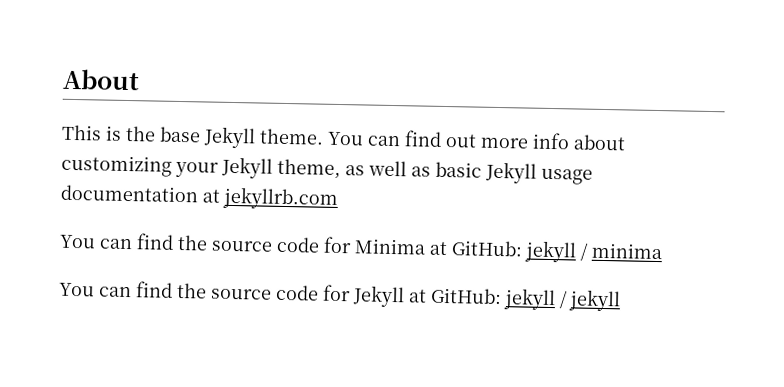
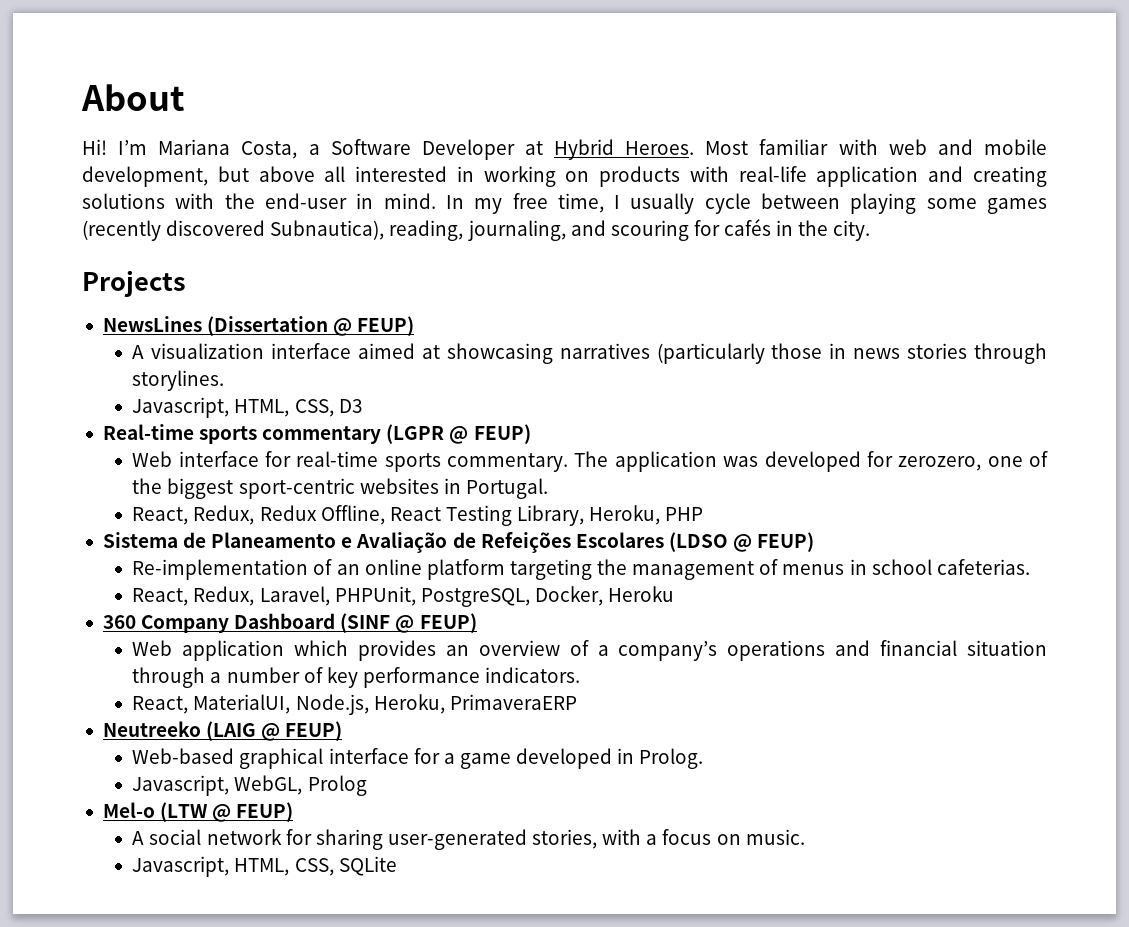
- This is the base Jekyll theme. You can find out more info about customizing your Jekyll theme, as well as basic Jekyll usage documentation at jekyllrb.com
- You can find the source code for Minima at GitHub: jekyll / minima
- You can find the source code for Jekyll at GitHub: jekyll / jekyll
+ Hi! I’m Mariana Costa, a Software Developer at Hybrid Heroes. Most familiar with web and mobile development, but above all interested in working on products with real-life application and creating solutions with the end-user in mind. In my free time, I usually cycle between playing some games (recently discovered Subnautica), reading, journaling, and scouring for cafés in the city.
+ Projects
+ NewsLines (Dissertation @ FEUP)
+ A visualization interface aimed at showcasing narratives (particularly those in news stories through storylines.
+ Javascript, HTML, CSS, D3
+ Real-time sports commentary (LGPR @ FEUP)
+ Web interface for real-time sports commentary. The application was developed for zerozero, one of the biggest sport-centric websites in Portugal.
+ React, Redux, Redux Offline, React Testing Library, Heroku, PHP
+ Sistema de Planeamento e Avaliação de Refeições Escolares (LDSO @ FEUP)
+ Re-implementation of an online platform targeting the management of menus in school cafeterias.
+ React, Redux, Laravel, PHPUnit, PostgreSQL, Docker, Heroku
+ 360 Company Dashboard (SINF @ FEUP)
+ Web application which provides an overview of a company’s operations and financial situation through a number of key performance indicators.
+ React, MaterialUI, Node.js, Heroku, PrimaveraERP
+ Neutreeko (LAIG @ FEUP)
+ Web-based graphical interface for a game developed in Prolog.
+ Javascript, WebGL, Prolog
+ Mel-o (LTW @ FEUP)
+ A social network for sharing user-generated stories, with a focus on music.
+ Javascript, HTML, CSS, SQLite

